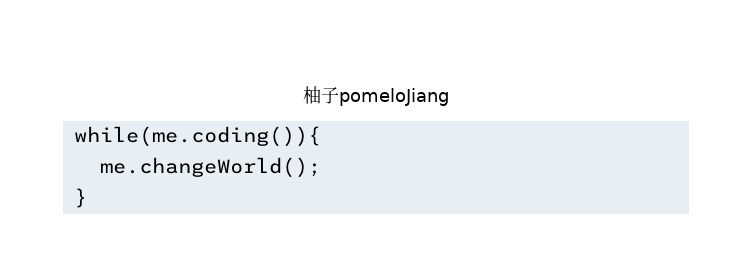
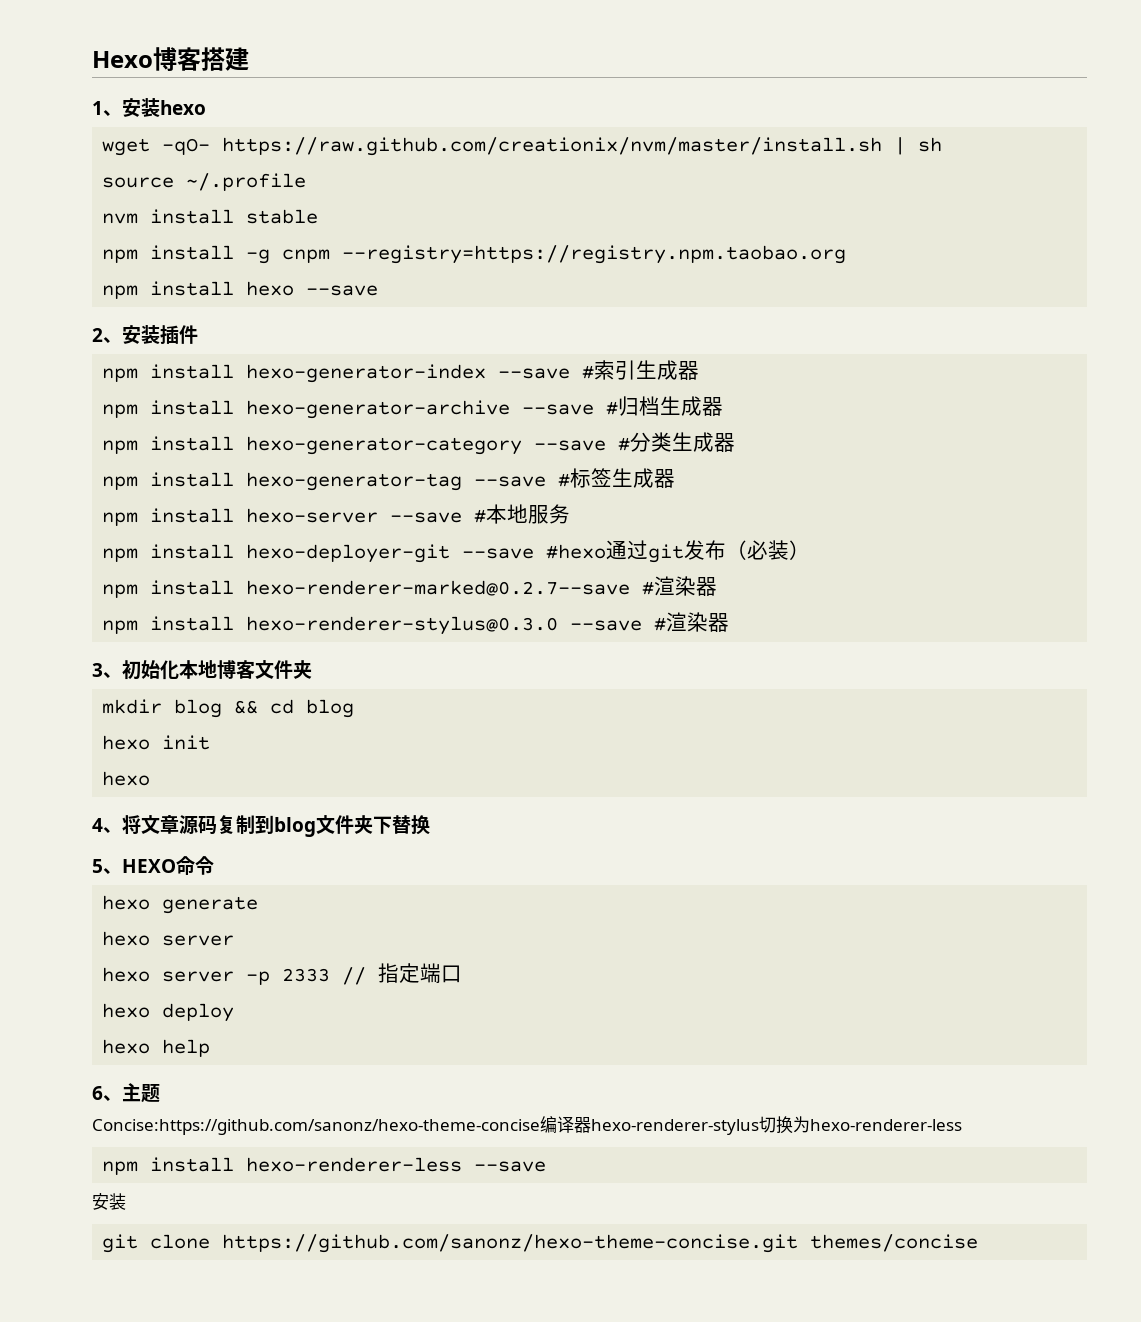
- 柚子pomeloJiang
- while(me.coding()){
- me.changeWorld();
- }
+ Hexo博客搭建
+ 1、安装hexo
+ wget -qO- https://raw.github.com/creationix/nvm/master/install.sh | sh
+ source ~/.profile
+ nvm install stable
+ npm install -g cnpm --registry=https://registry.npm.taobao.org
+ npm install hexo --save
+ 2、安装插件
+ npm install hexo-generator-index --save #索引生成器
+ npm install hexo-generator-archive --save #归档生成器
+ npm install hexo-generator-category --save #分类生成器
+ npm install hexo-generator-tag --save #标签生成器
+ npm install hexo-server --save #本地服务
+ npm install hexo-deployer-git --save #hexo通过git发布（必装）
+ npm install hexo-renderer-marked@0.2.7--save #渲染器
+ npm install hexo-renderer-stylus@0.3.0 --save #渲染器
+ 3、初始化本地博客文件夹
+ mkdir blog && cd blog
+ hexo init
+ hexo
+ 4、将文章源码复制到blog文件夹下替换
+ 5、HEXO命令
+ hexo generate
+ hexo server
+ hexo server -p 2333 // 指定端口
+ hexo deploy
+ hexo help
+ 6、主题
+ Concise:https://github.com/sanonz/hexo-theme-concise编译器hexo-renderer-stylus切换为hexo-renderer-less
+ npm install hexo-renderer-less --save
+ 安装
+ git clone https://github.com/sanonz/hexo-theme-concise.git themes/concise

